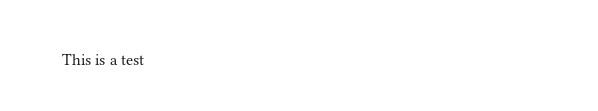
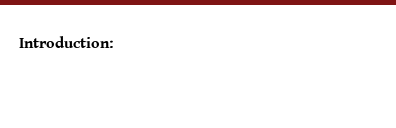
- This is a test
+ Introduction:

